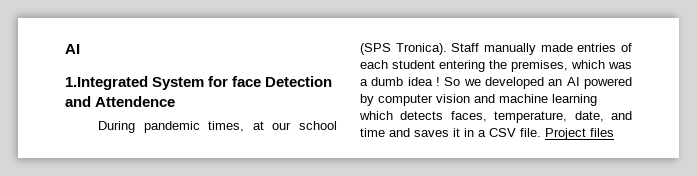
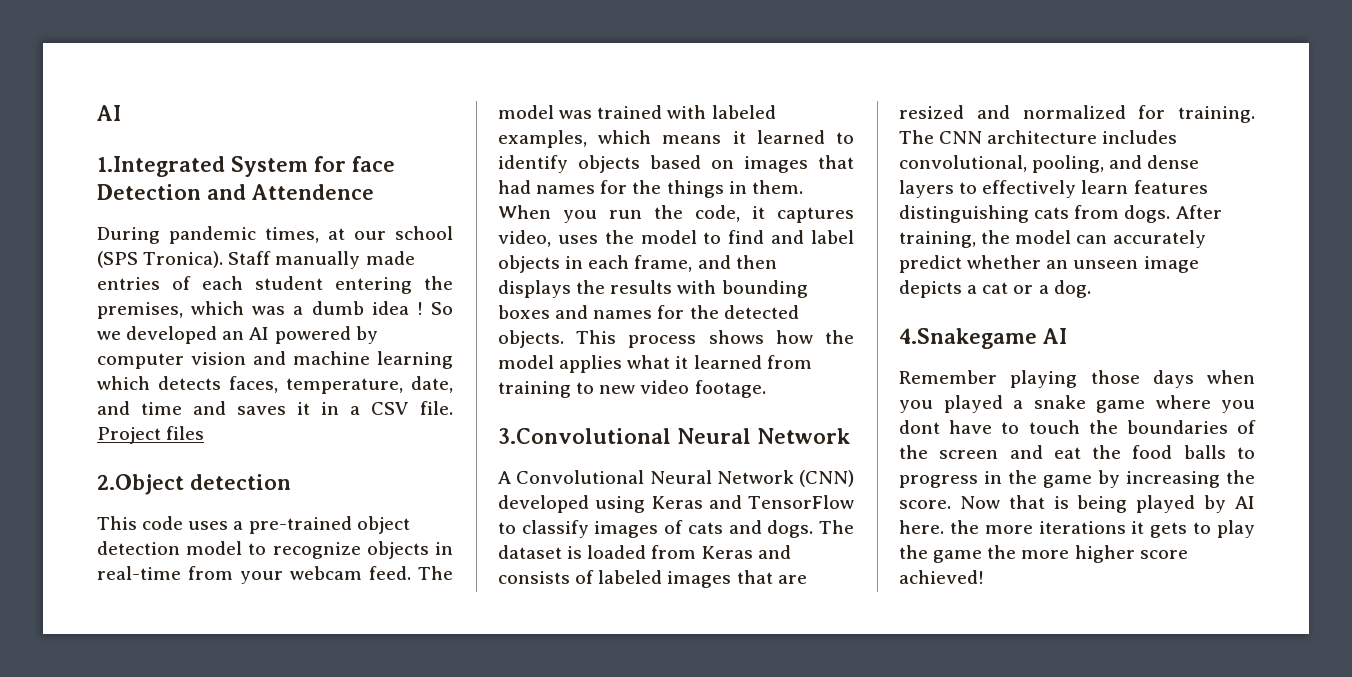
+ 2.Object detection
+ This code uses a pre-trained object detection model to recognize objects in real-time from your webcam feed. The model was trained with labeled examples, which means it learned to identify objects based on images that had names for the things in them. When you run the code, it captures video, uses the model to find and label objects in each frame, and then displays the results with bounding boxes and names for the detected objects. This process shows how the model applies what it learned from training to new video footage.
+ 3.Convolutional Neural Network
+ A Convolutional Neural Network (CNN) developed using Keras and TensorFlow to classify images of cats and dogs. The dataset is loaded from Keras and consists of labeled images that are resized and normalized for training. The CNN architecture includes convolutional, pooling, and dense layers to effectively learn features distinguishing cats from dogs. After training, the model can accurately predict whether an unseen image depicts a cat or a dog.
+ 4.Snakegame AI
+ Remember playing those days when you played a snake game where you dont have to touch the boundaries of the screen and eat the food balls to progress in the game by increasing the score. Now that is being played by AI here. the more iterations it gets to play the game the more higher score achieved!

